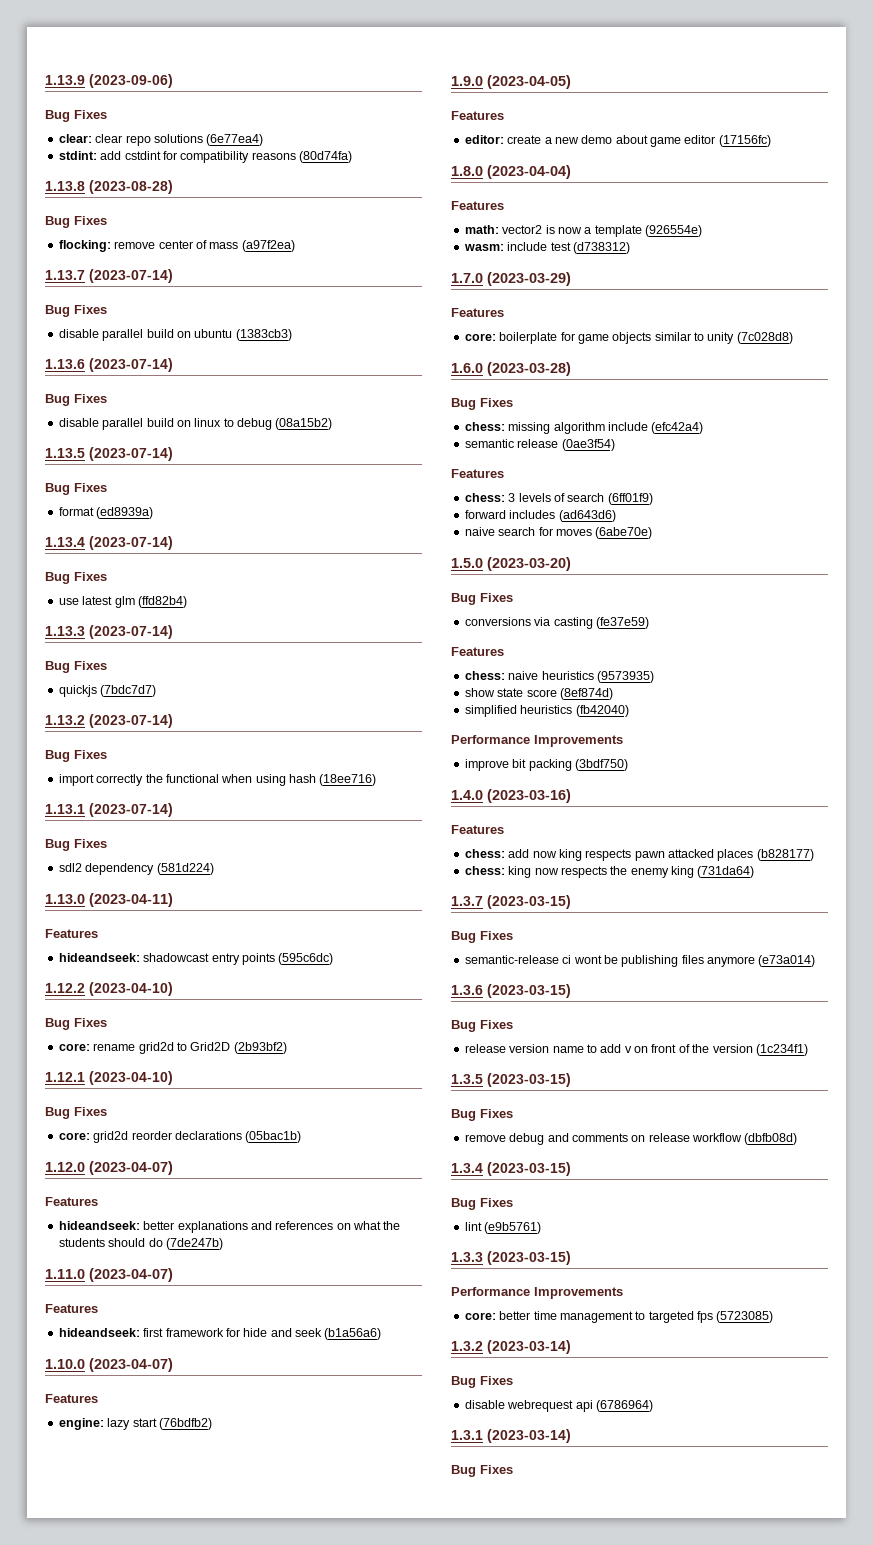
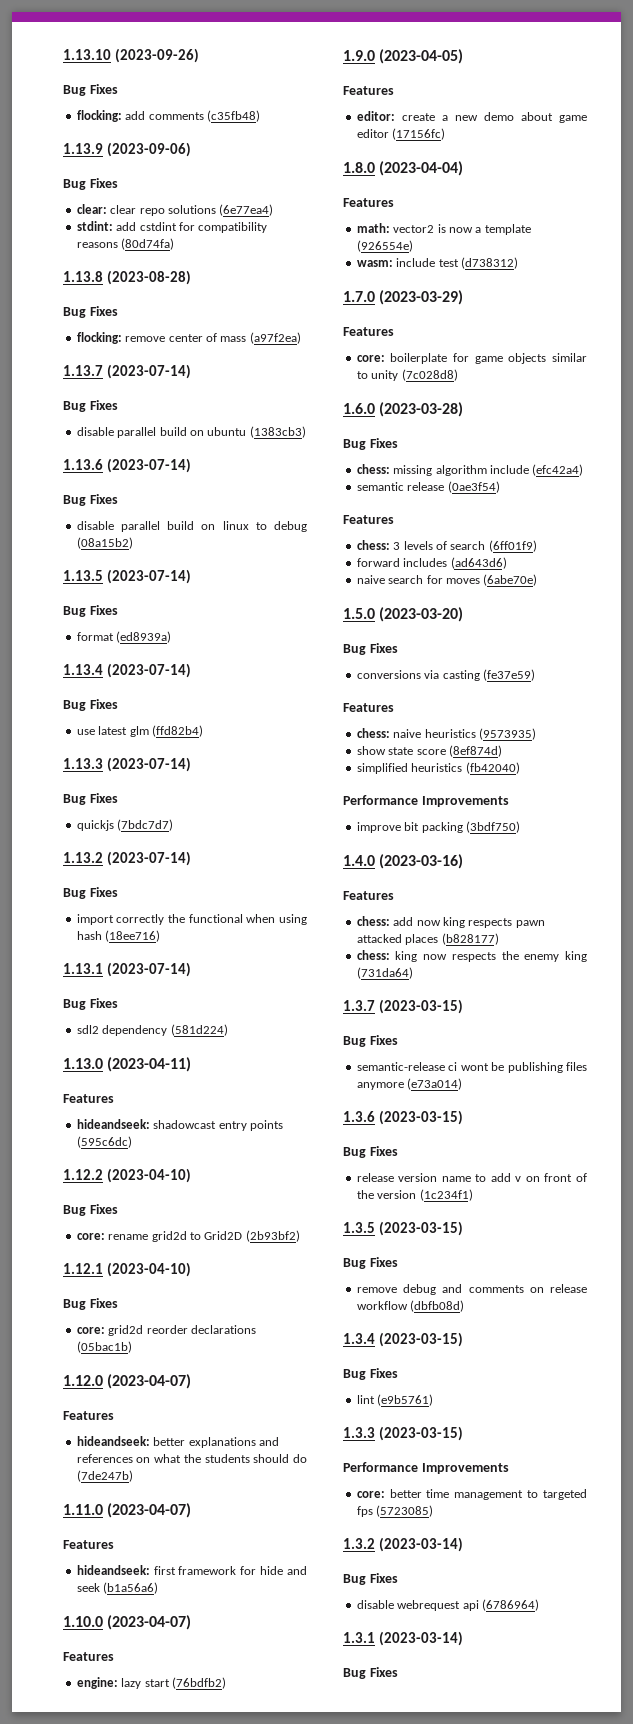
+ 1.13.10 (2023-09-26)
+ Bug Fixes
+ flocking: add comments (c35fb48)

